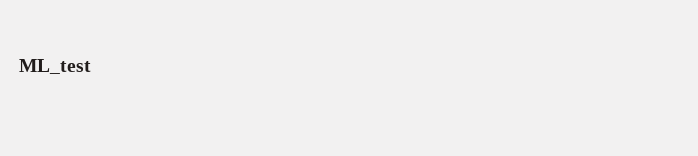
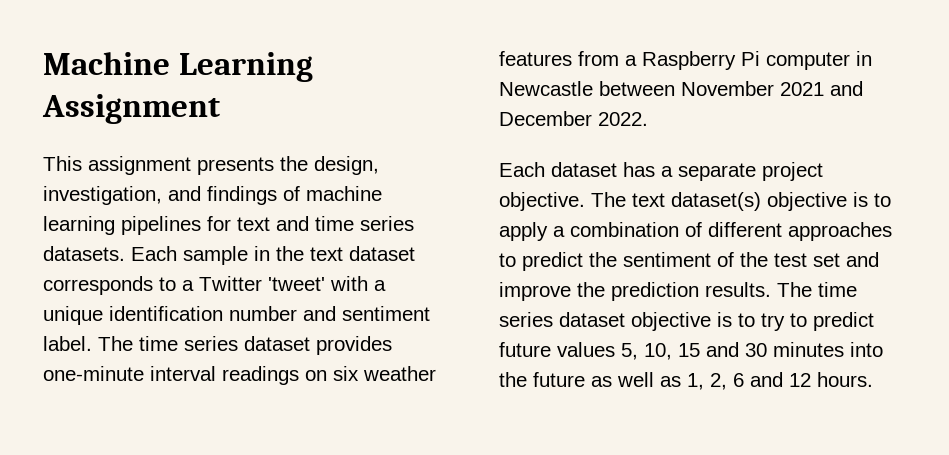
- ML_test
+ Machine Learning Assignment
+ This assignment presents the design, investigation, and findings of machine learning pipelines for text and time series datasets. Each sample in the text dataset corresponds to a Twitter 'tweet' with a unique identification number and sentiment label. The time series dataset provides one-minute interval readings on six weather features from a Raspberry Pi computer in Newcastle between November 2021 and December 2022.
+ Each dataset has a separate project objective. The text dataset(s) objective is to apply a combination of different approaches to predict the sentiment of the test set and improve the prediction results. The time series dataset objective is to try to predict future values 5, 10, 15 and 30 minutes into the future as well as 1, 2, 6 and 12 hours.

